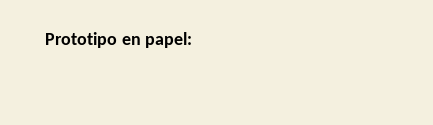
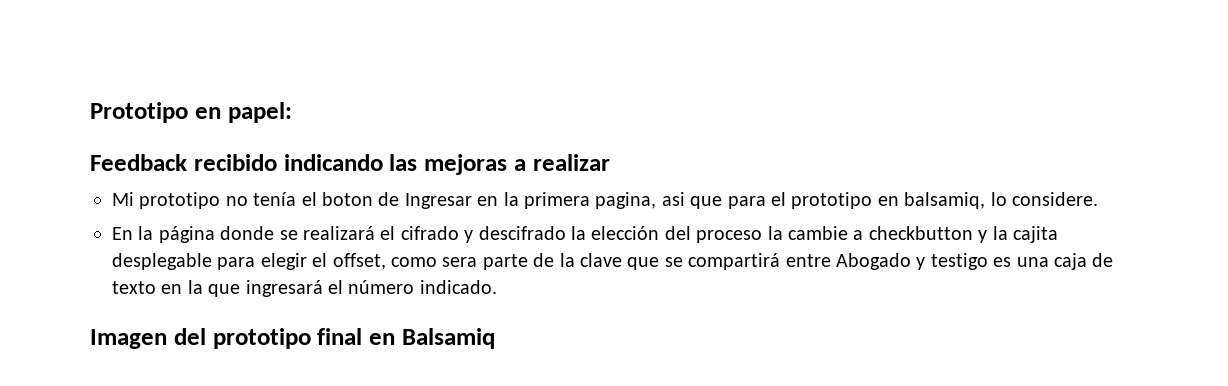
+ Feedback recibido indicando las mejoras a realizar
+ Mi prototipo no tenía el boton de Ingresar en la primera pagina, asi que para el prototipo en balsamiq, lo considere.
+ En la página donde se realizará el cifrado y descifrado la elección del proceso la cambie a checkbutton y la cajita desplegable para elegir el offset, como sera parte de la clave que se compartirá entre Abogado y testigo es una caja de texto en la que ingresará el número indicado.
+ Imagen del prototipo final en Balsamiq

